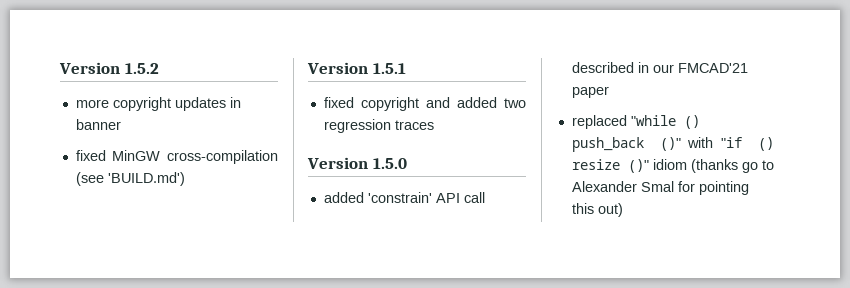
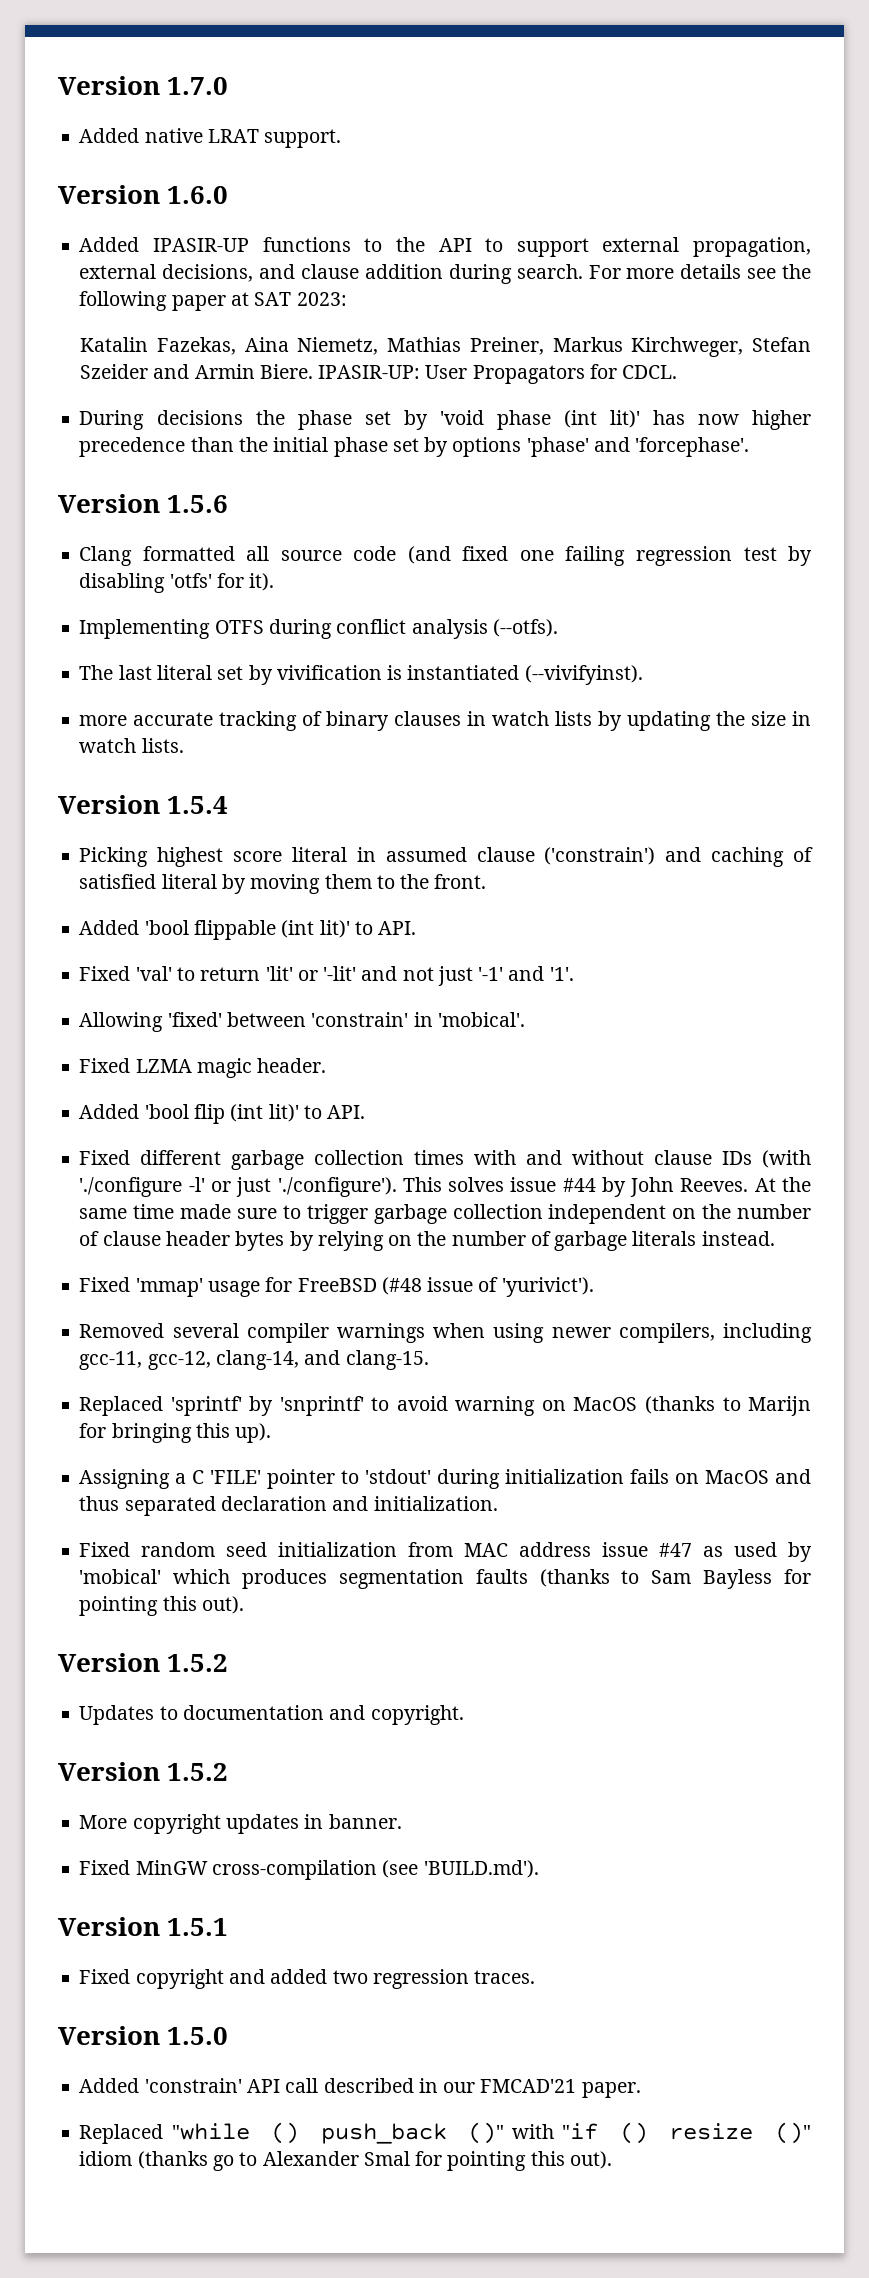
+ Version 1.7.0
+ Added native LRAT support.
+ Version 1.6.0
+ Added IPASIR-UP functions to the API to support external propagation, external decisions, and clause addition during search. For more details see the following paper at SAT 2023:
+ Katalin Fazekas, Aina Niemetz, Mathias Preiner, Markus Kirchweger, Stefan Szeider and Armin Biere. IPASIR-UP: User Propagators for CDCL.
+ During decisions the phase set by 'void phase (int lit)' has now higher precedence than the initial phase set by options 'phase' and 'forcephase'.
+ Version 1.5.6
+ Clang formatted all source code (and fixed one failing regression test by disabling 'otfs' for it).
+ Implementing OTFS during conflict analysis (--otfs).
+ The last literal set by vivification is instantiated (--vivifyinst).
+ more accurate tracking of binary clauses in watch lists by updating the size in watch lists.
+ Version 1.5.4
+ Picking highest score literal in assumed clause ('constrain') and caching of satisfied literal by moving them to the front.
+ Added 'bool flippable (int lit)' to API.
+ Fixed 'val' to return 'lit' or '-lit' and not just '-1' and '1'.
+ Allowing 'fixed' between 'constrain' in 'mobical'.
+ Fixed LZMA magic header.
+ Added 'bool flip (int lit)' to API.
+ Fixed different garbage collection times with and without clause IDs (with './configure -l' or just './configure'). This solves issue #44 by John Reeves. At the same time made sure to trigger garbage collection independent on the number of clause header bytes by relying on the number of garbage literals instead.
+ Fixed 'mmap' usage for FreeBSD (#48 issue of 'yurivict').
+ Removed several compiler warnings when using newer compilers, including gcc-11, gcc-12, clang-14, and clang-15.
+ Replaced 'sprintf' by 'snprintf' to avoid warning on MacOS (thanks to Marijn for bringing this up).
+ Assigning a C 'FILE' pointer to 'stdout' during initialization fails on MacOS and thus separated declaration and initialization.
+ Fixed random seed initialization from MAC address issue #47 as used by 'mobical' which produces segmentation faults (thanks to Sam Bayless for pointing this out).
  Version 1.5.2
- more copyright updates in banner
- fixed MinGW cross-compilation (see 'BUILD.md')
+ Updates to documentation and copyright.
+ Version 1.5.2
+ More copyright updates in banner.
+ Fixed MinGW cross-compilation (see 'BUILD.md').
- fixed copyright and added two regression traces
+ Fixed copyright and added two regression traces.
- added 'constrain' API call described in our FMCAD'21 paper
- replaced "while () push_back ()" with "if () resize ()" idiom (thanks go to Alexander Smal for pointing this out)
+ Added 'constrain' API call described in our FMCAD'21 paper.
+ Replaced "while () push_back ()" with "if () resize ()" idiom (thanks go to Alexander Smal for pointing this out).

